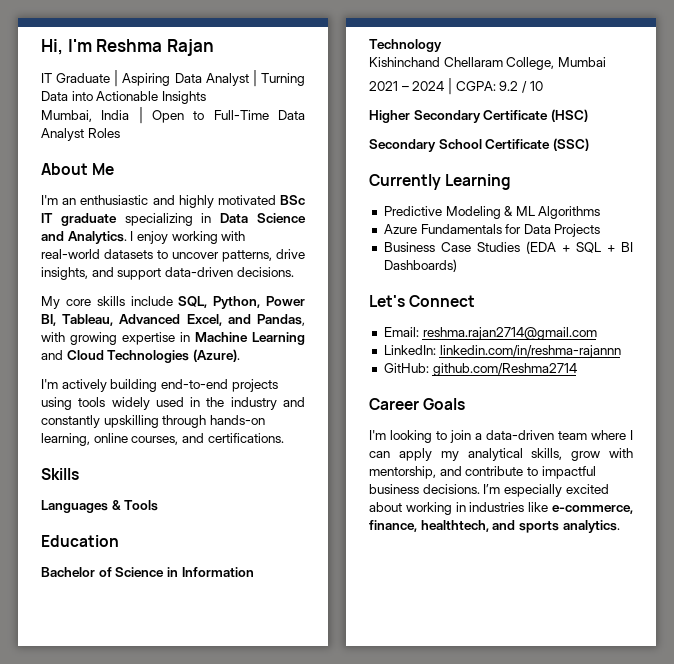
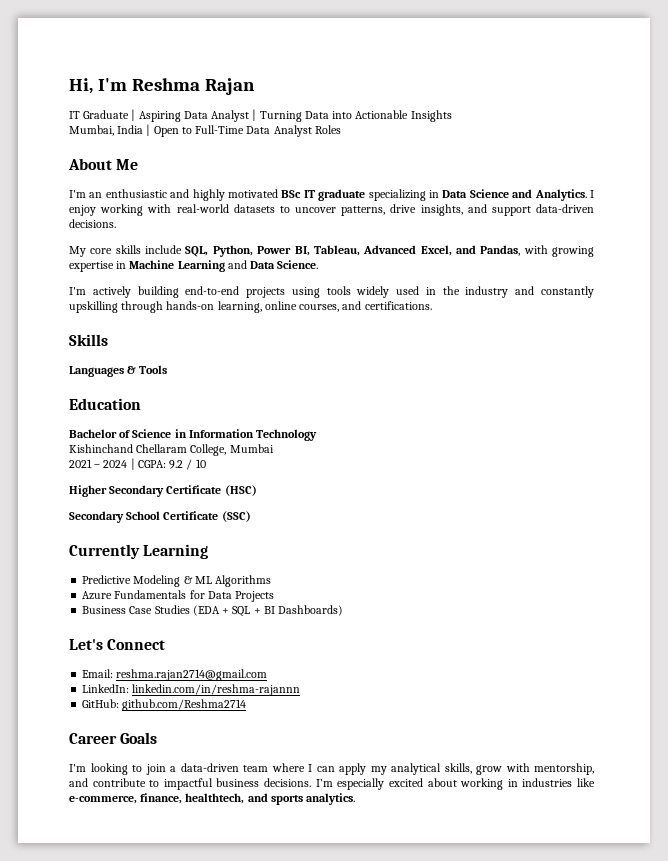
- My core skills include SQL, Python, Power BI, Tableau, Advanced Excel, and Pandas, with growing expertise in Machine Learning and Cloud Technologies (Azure).
+ My core skills include SQL, Python, Power BI, Tableau, Advanced Excel, and Pandas, with growing expertise in Machine Learning and Data Science.

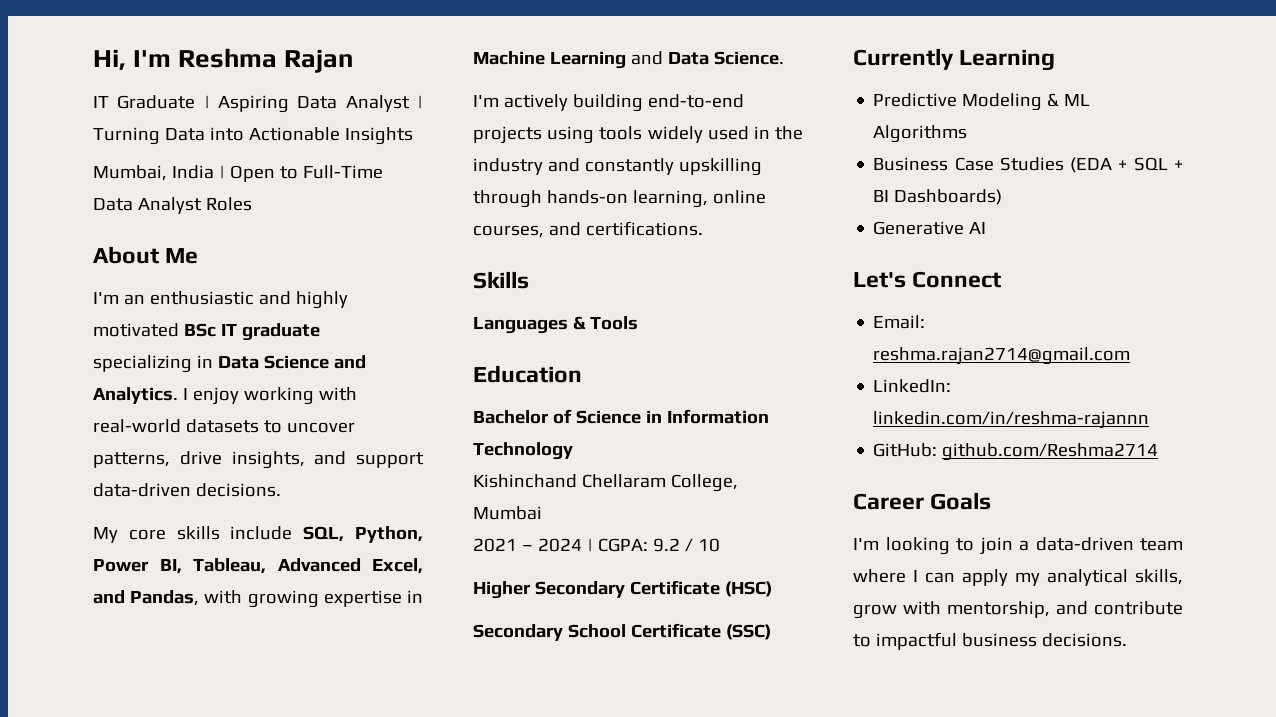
- Azure Fundamentals for Data Projects
+ Generative AI
- I’m especially excited about working in industries like e-commerce, finance, healthtech, and sports analytics.

